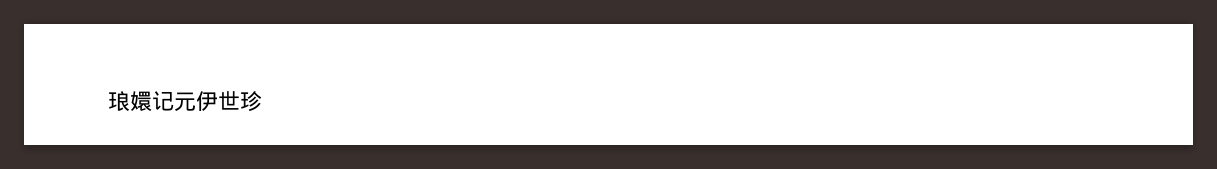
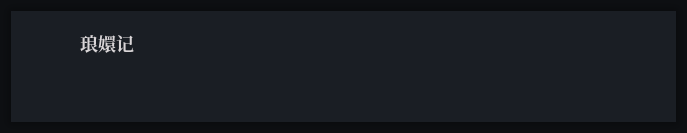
- 琅嬛记元伊世珍
+ 琅嬛记

